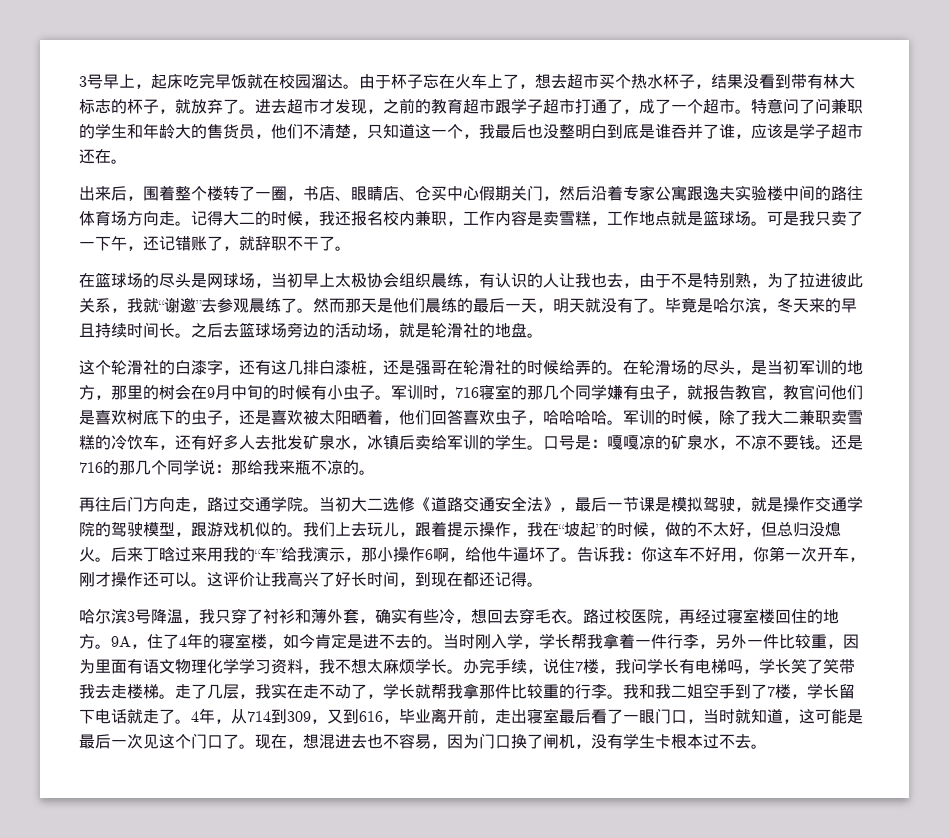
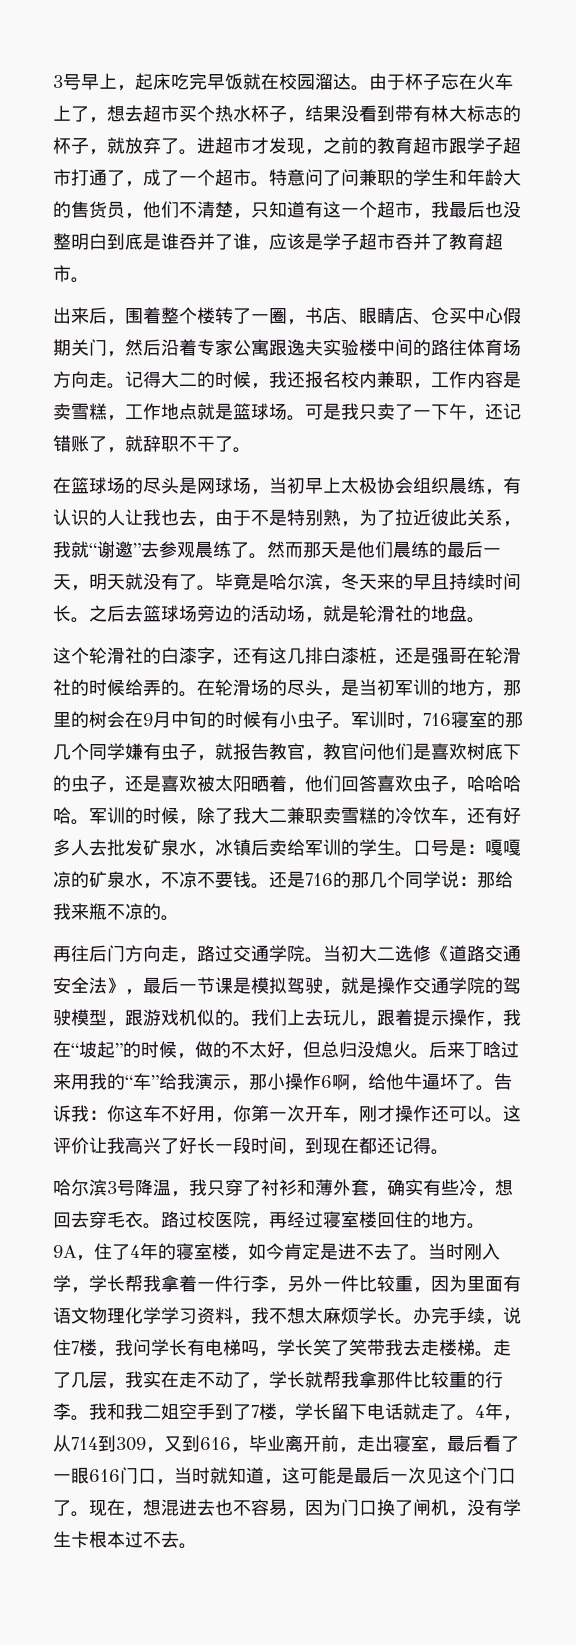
- 进去超市才发现，之前的教育超市跟学子超市打通了，成了一个超市。
+ 进超市才发现，之前的教育超市跟学子超市打通了，成了一个超市。
- 特意问了问兼职的学生和年龄大的售货员，他们不清楚，只知道这一个，我最后也没整明白到底是谁吞并了谁，应该是学子超市还在。
+ 特意问了问兼职的学生和年龄大的售货员，他们不清楚，只知道有这一个超市，我最后也没整明白到底是谁吞并了谁，应该是学子超市吞并了教育超市。
- 在篮球场的尽头是网球场，当初早上太极协会组织晨练，有认识的人让我也去，由于不是特别熟，为了拉进彼此关系，我就“谢邀”去参观晨练了。
+ 在篮球场的尽头是网球场，当初早上太极协会组织晨练，有认识的人让我也去，由于不是特别熟，为了拉近彼此关系，我就“谢邀”去参观晨练了。
- 这评价让我高兴了好长时间，到现在都还记得。
+ 这评价让我高兴了好长一段时间，到现在都还记得。
- 9A，住了4年的寝室楼，如今肯定是进不去的。
+ 9A，住了4年的寝室楼，如今肯定是进不去了。
- 4年，从714到309，又到616，毕业离开前，走出寝室最后看了一眼门口，当时就知道，这可能是最后一次见这个门口了。
+ 4年，从714到309，又到616，毕业离开前，走出寝室，最后看了一眼616门口，当时就知道，这可能是最后一次见这个门口了。

